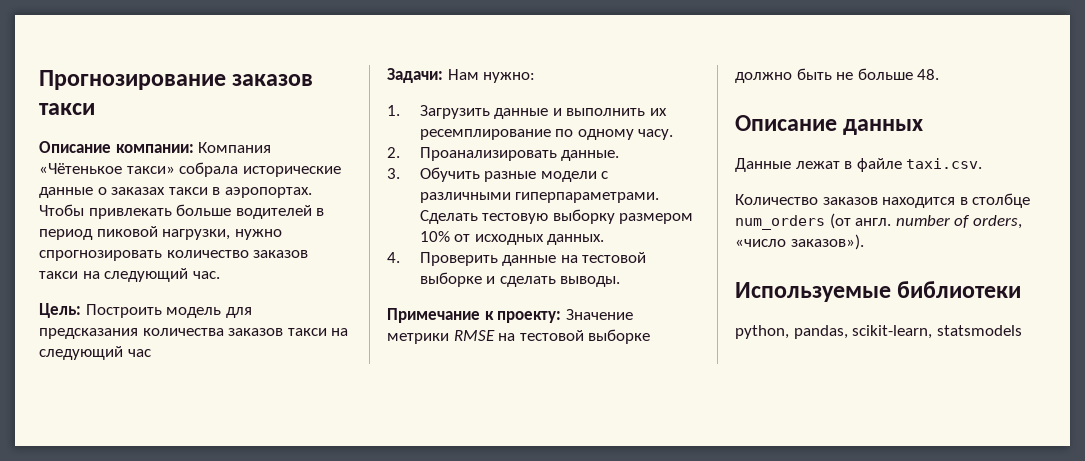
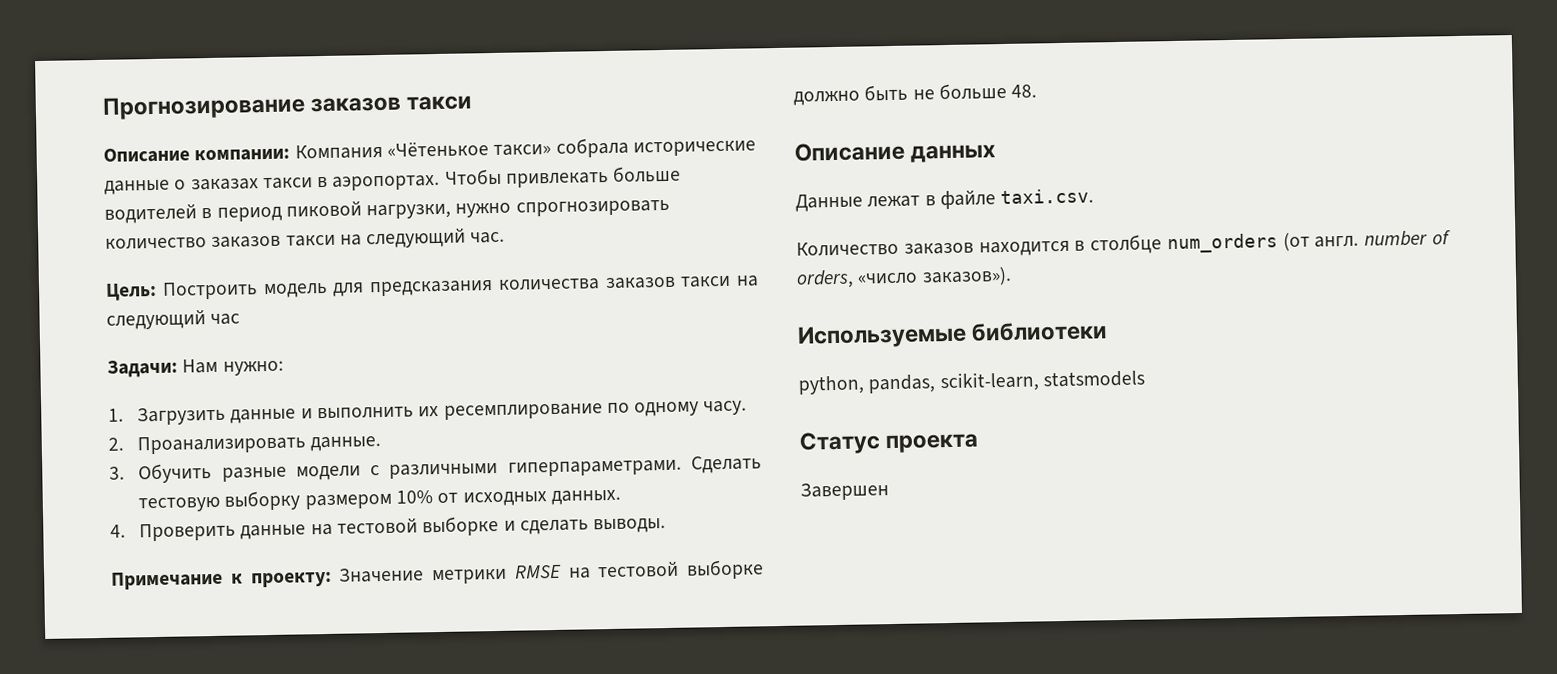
+ Статус проекта
+ Завершен

